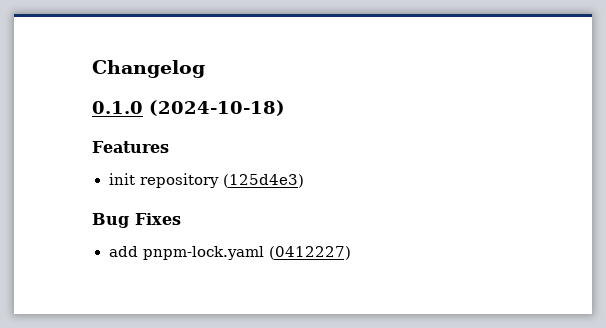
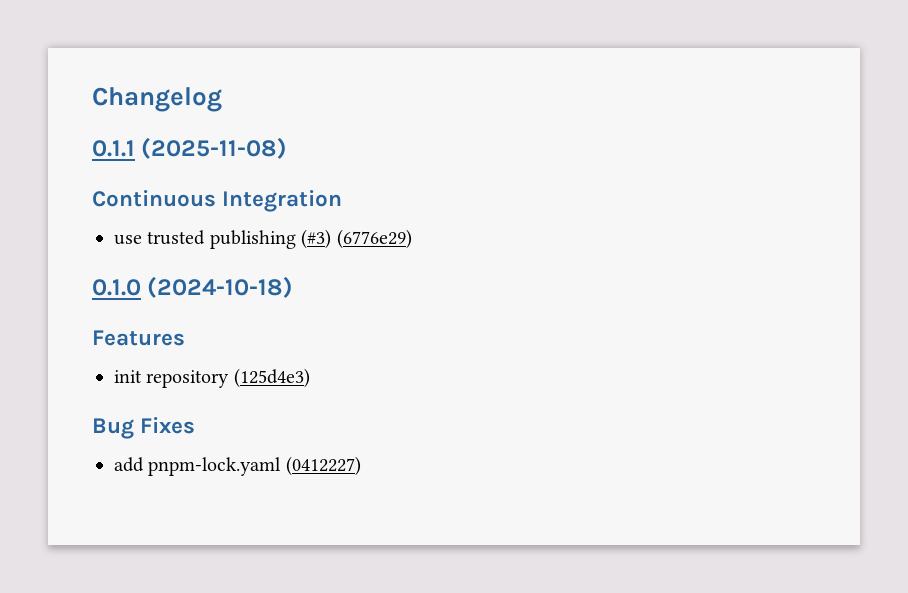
+ 0.1.1 (2025-11-08)
+ Continuous Integration
+ use trusted publishing (#3) (6776e29)

